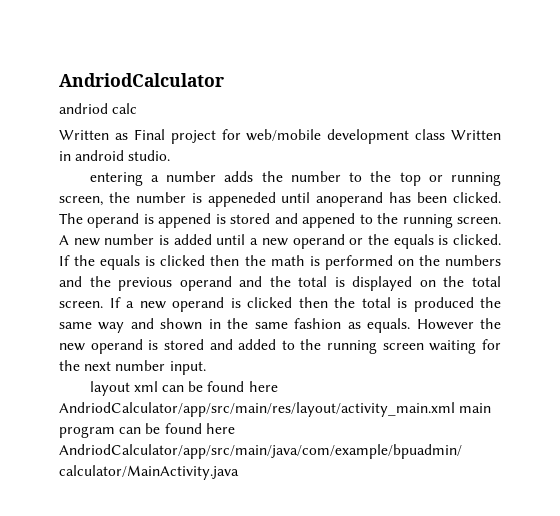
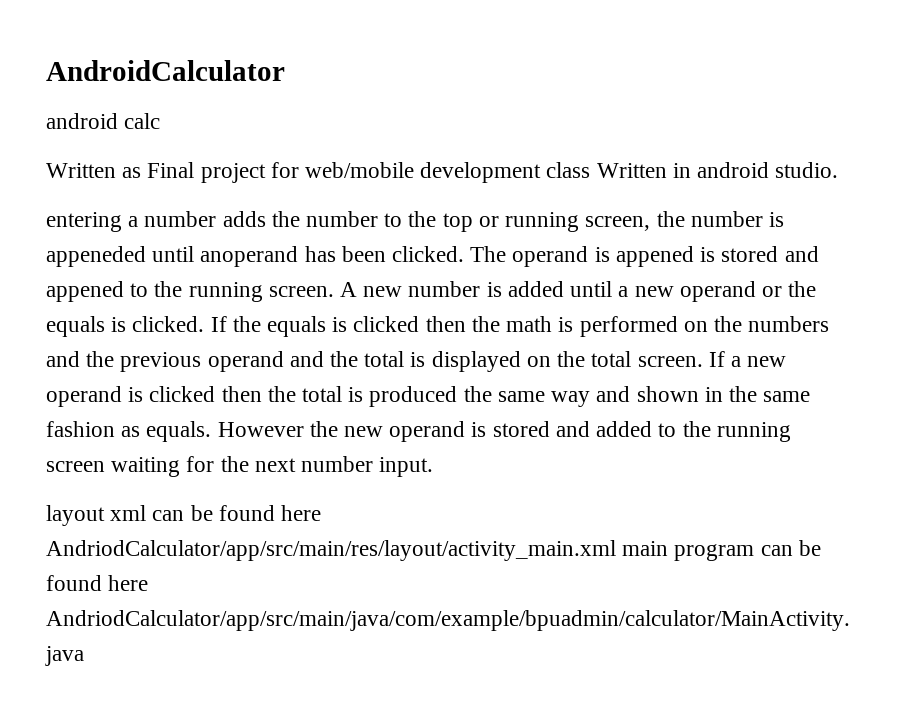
- AndriodCalculator
- andriod calc
+ AndroidCalculator
+ android calc

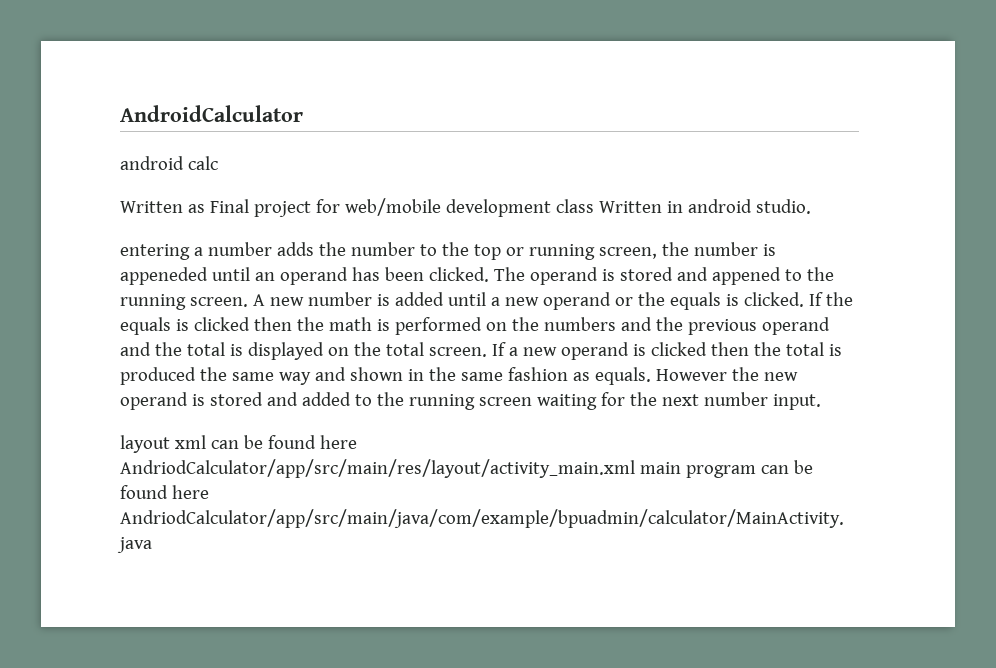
- entering a number adds the number to the top or running screen, the number is appeneded until anoperand has been clicked.
+ entering a number adds the number to the top or running screen, the number is appeneded until an operand has been clicked.
- The operand is appened is stored and appened to the running screen.
+ The operand is stored and appened to the running screen.

